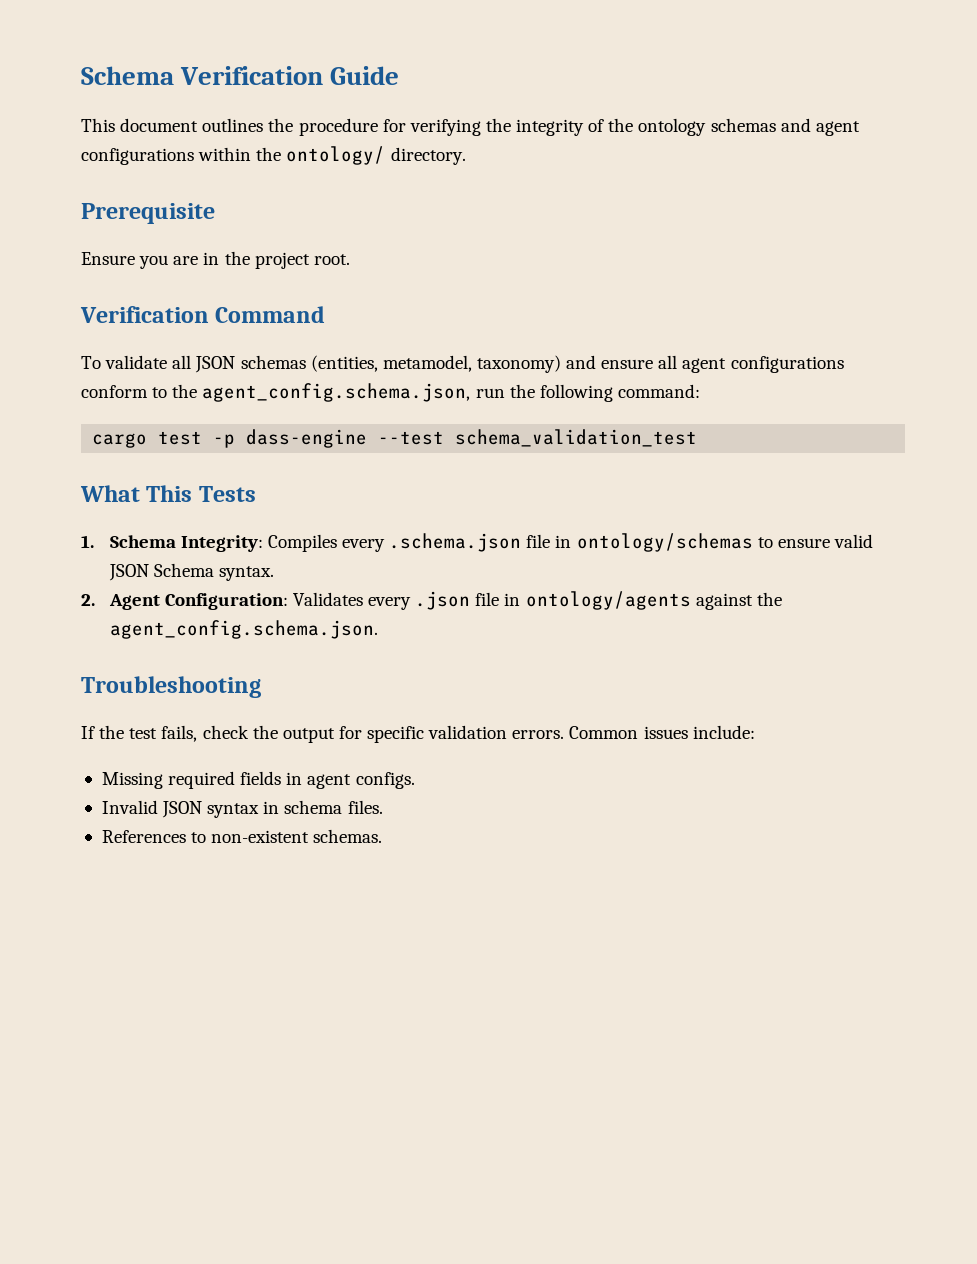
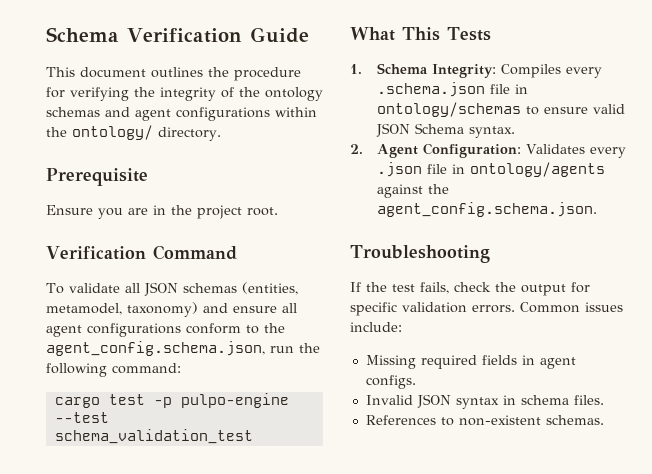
- cargo test -p dass-engine --test schema_validation_test
+ cargo test -p pulpo-engine --test schema_validation_test

